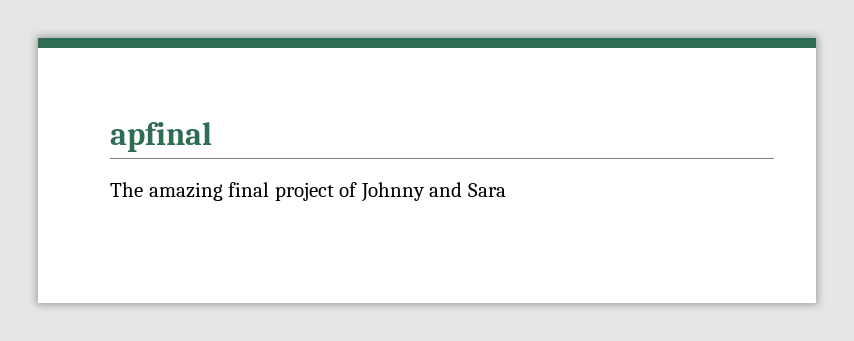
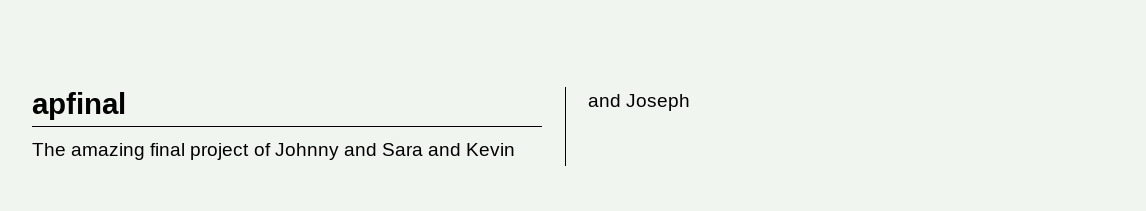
- The amazing final project of Johnny and Sara
+ The amazing final project of Johnny and Sara and Kevin and Joseph

